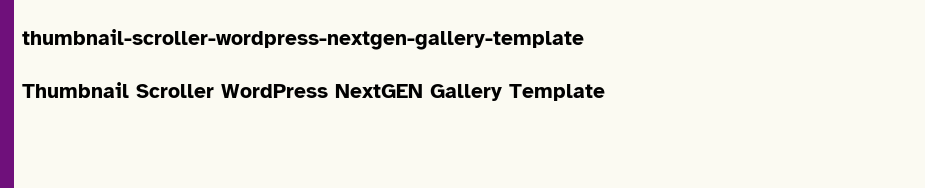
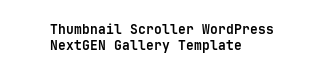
- thumbnail-scroller-wordpress-nextgen-gallery-template

